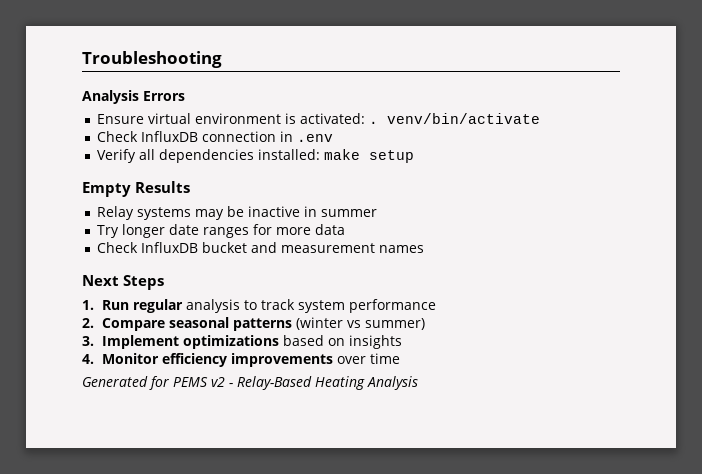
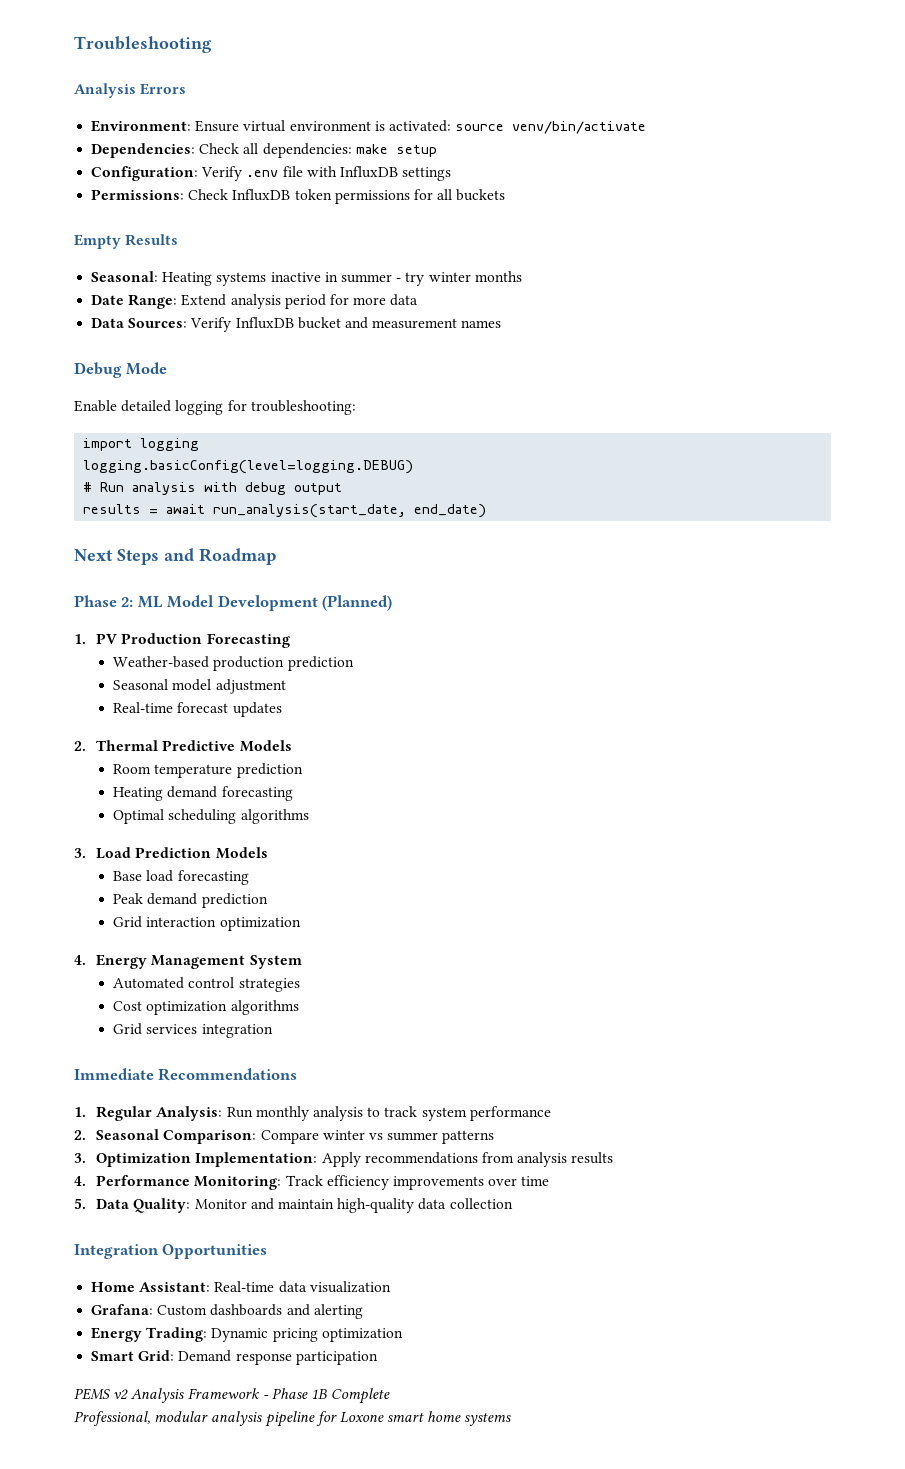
- Ensure virtual environment is activated: . venv/bin/activate
+ Environment: Ensure virtual environment is activated: source venv/bin/activate
- Check InfluxDB connection in .env
- Verify all dependencies installed: make setup
+ Dependencies: Check all dependencies: make setup
+ Configuration: Verify .env file with InfluxDB settings
+ Permissions: Check InfluxDB token permissions for all buckets
  Empty Results
- Relay systems may be inactive in summer
- Try longer date ranges for more data
+ Seasonal: Heating systems inactive in summer - try winter months
+ Date Range: Extend analysis period for more data
- Check InfluxDB bucket and measurement names
+ Data Sources: Verify InfluxDB bucket and measurement names
- Next Steps
- 1. Run regular analysis to track system performance
+ Debug Mode
+ Enable detailed logging for troubleshooting:
+ import logging
+ logging.basicConfig(level=logging.DEBUG)
+ # Run analysis with debug output
+ results = await run_analysis(start_date, end_date)
+ Next Steps and Roadmap
+ Phase 2: ML Model Development (Planned)
+ 1. PV Production Forecasting
+ Weather-based production prediction
+ Seasonal model adjustment
+ Real-time forecast updates
+ 2. Thermal Predictive Models
+ Room temperature prediction
+ Heating demand forecasting
+ Optimal scheduling algorithms
+ 3. Load Prediction Models
+ Base load forecasting
+ Peak demand prediction
+ Grid interaction optimization
+ 4. Energy Management System
+ Automated control strategies
+ Cost optimization algorithms
+ Grid services integration
+ Immediate Recommendations
+ 1. Regular Analysis: Run monthly analysis to track system performance
- 2. Compare seasonal patterns (winter vs summer)
- 3. Implement optimizations based on insights
- 4. Monitor efficiency improvements over time
- Generated for PEMS v2 - Relay-Based Heating Analysis
+ 2. Seasonal Comparison: Compare winter vs summer patterns
+ 3. Optimization Implementation: Apply recommendations from analysis results
+ 4. Performance Monitoring: Track efficiency improvements over time
+ 5. Data Quality: Monitor and maintain high-quality data collection
+ Integration Opportunities
+ Home Assistant: Real-time data visualization
+ Grafana: Custom dashboards and alerting
+ Energy Trading: Dynamic pricing optimization
+ Smart Grid: Demand response participation
+ PEMS v2 Analysis Framework - Phase 1B Complete
+ Professional, modular analysis pipeline for Loxone smart home systems

